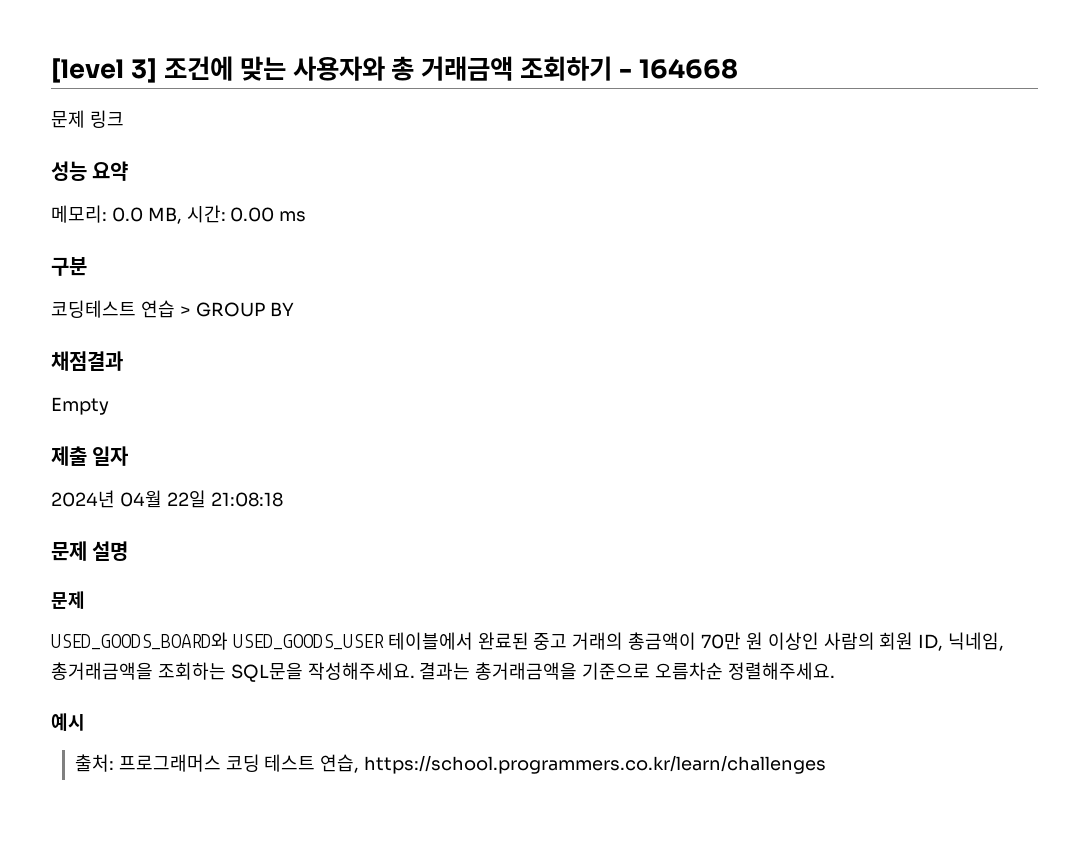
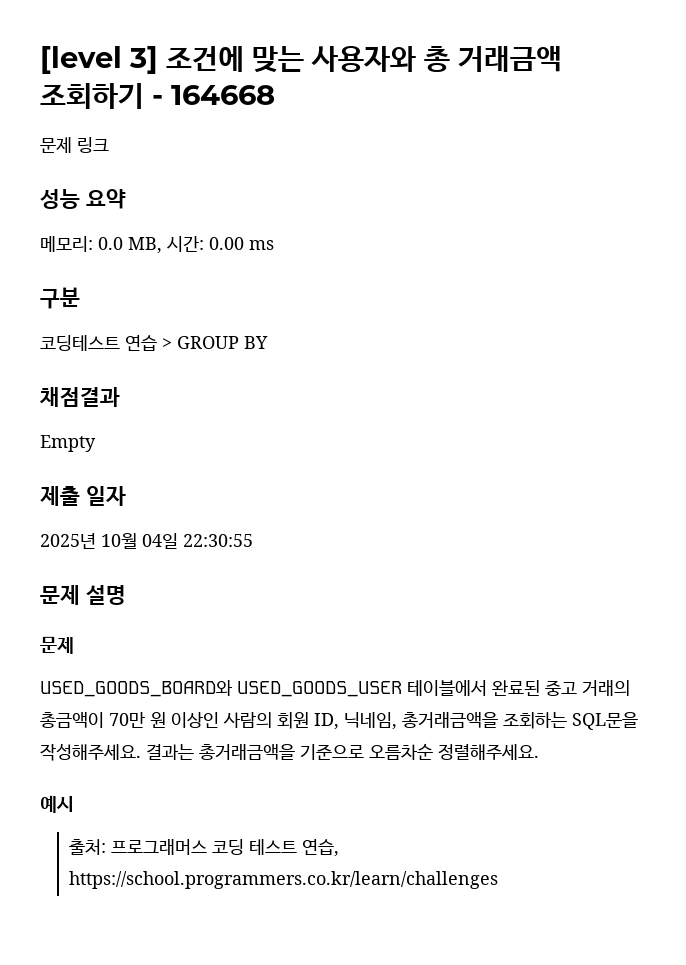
- 2024년 04월 22일 21:08:18
+ 2025년 10월 04일 22:30:55

